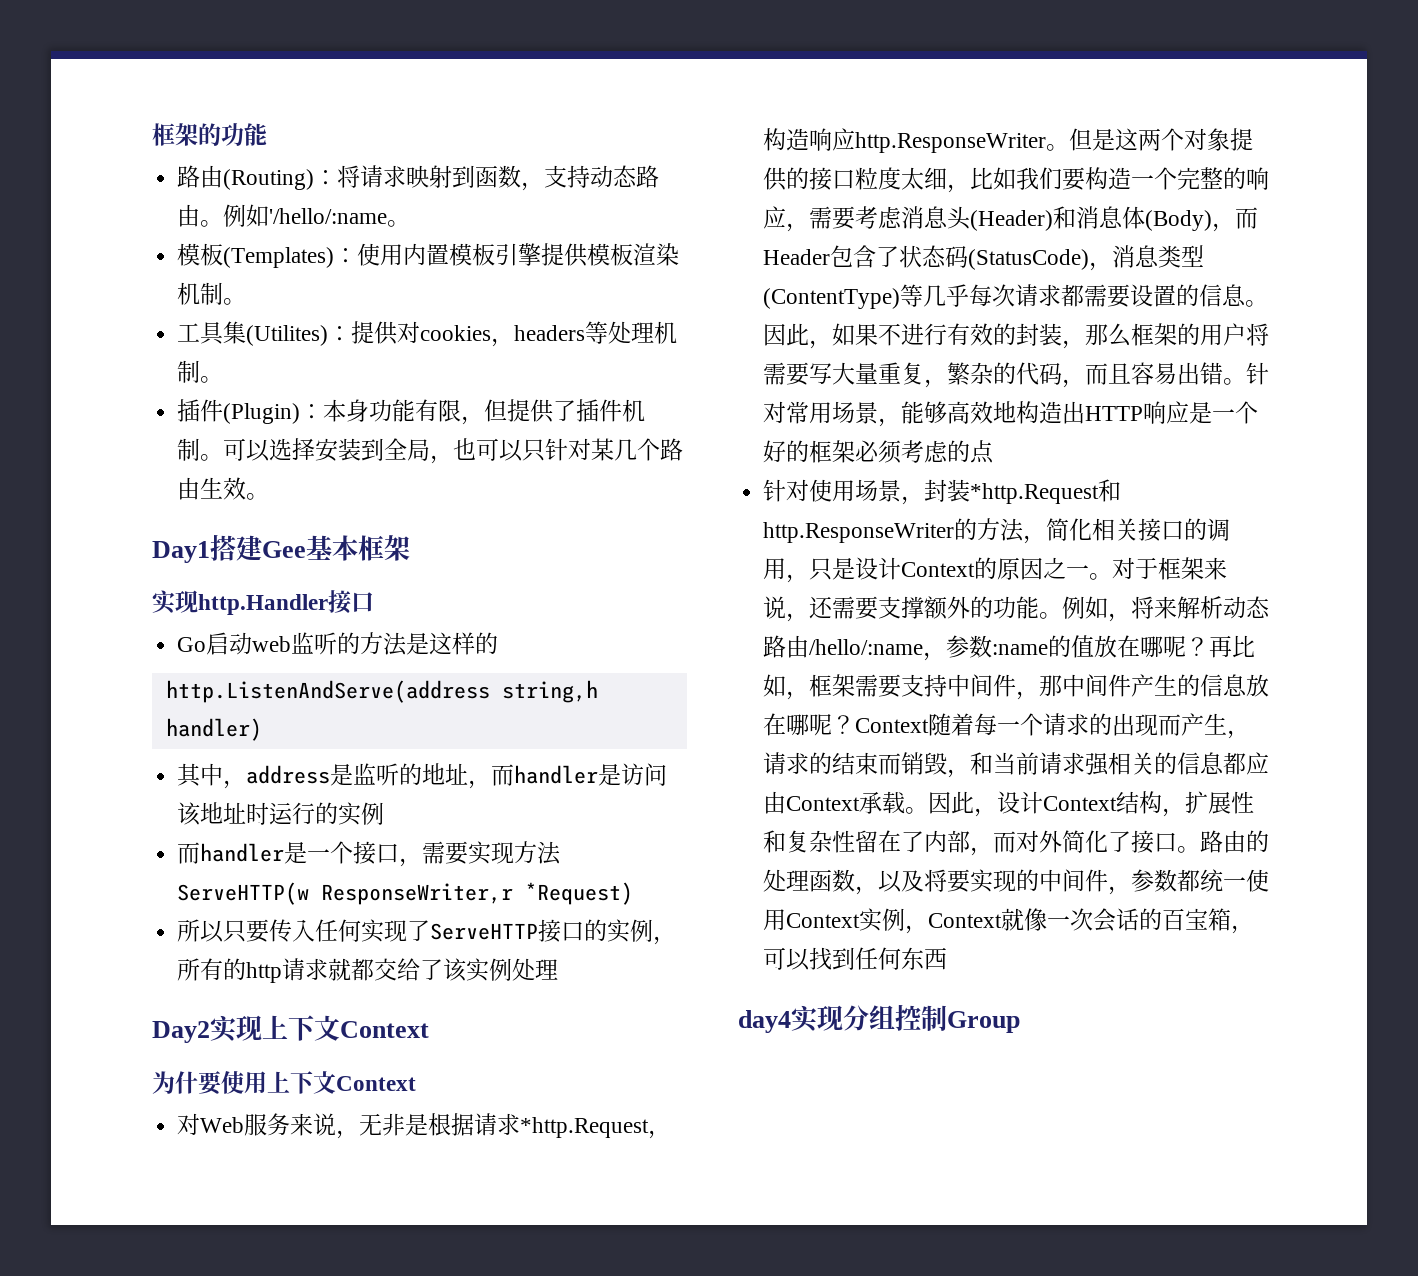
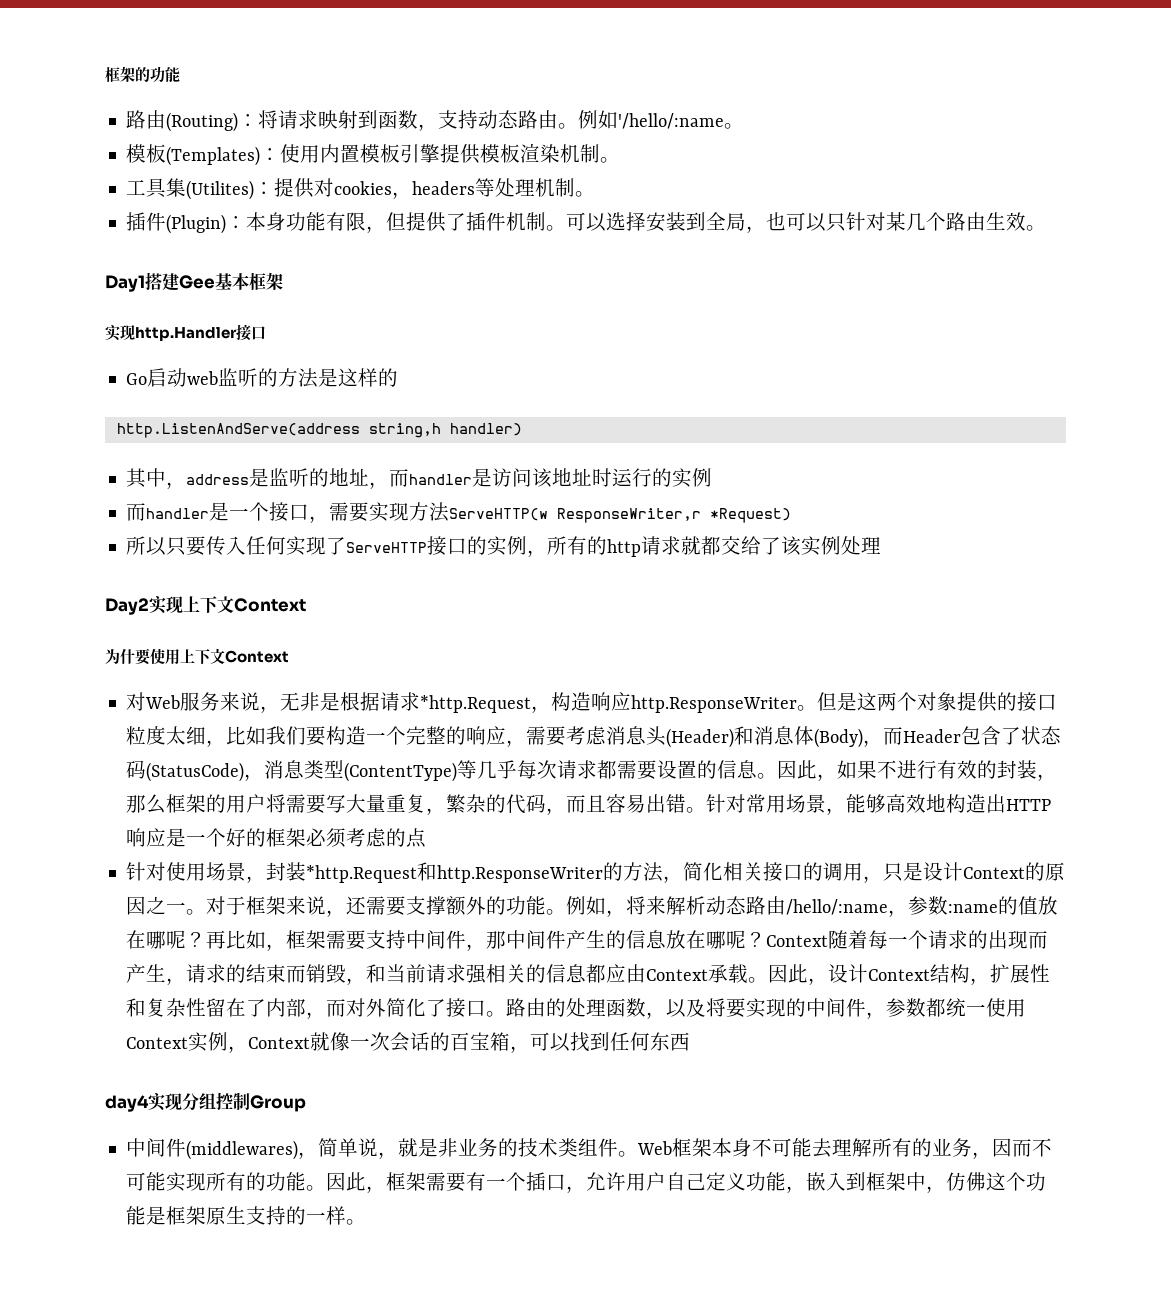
+ 中间件(middlewares)，简单说，就是非业务的技术类组件。Web框架本身不可能去理解所有的业务，因而不可能实现所有的功能。因此，框架需要有一个插口，允许用户自己定义功能，嵌入到框架中，仿佛这个功能是框架原生支持的一样。

